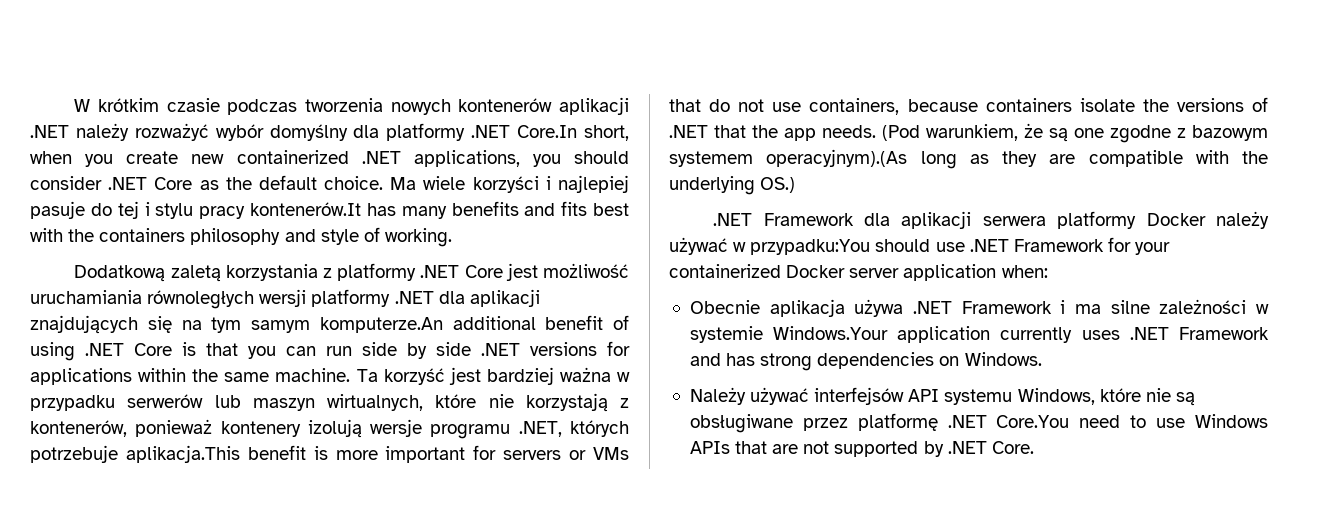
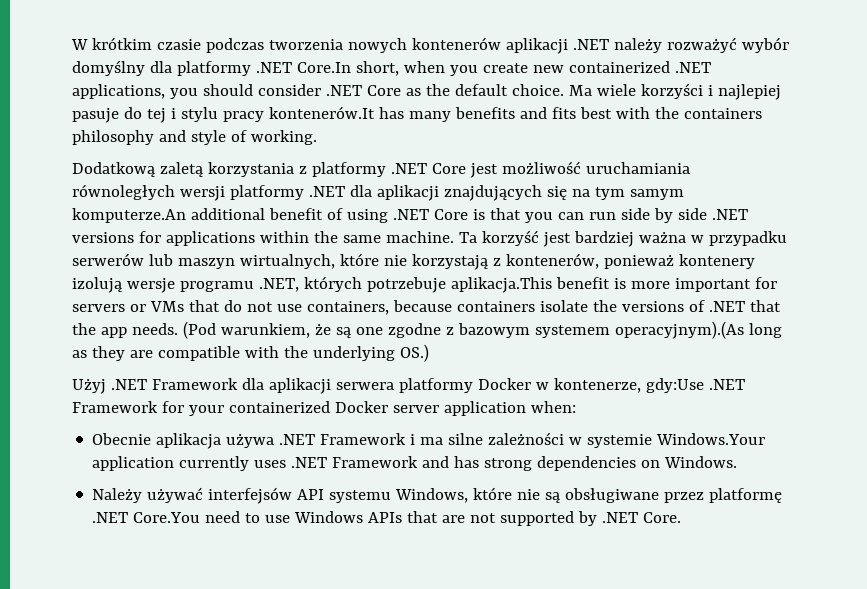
- .NET Framework dla aplikacji serwera platformy Docker należy używać w przypadku:You should use .NET Framework for your containerized Docker server application when:
+ Użyj .NET Framework dla aplikacji serwera platformy Docker w kontenerze, gdy:Use .NET Framework for your containerized Docker server application when:

